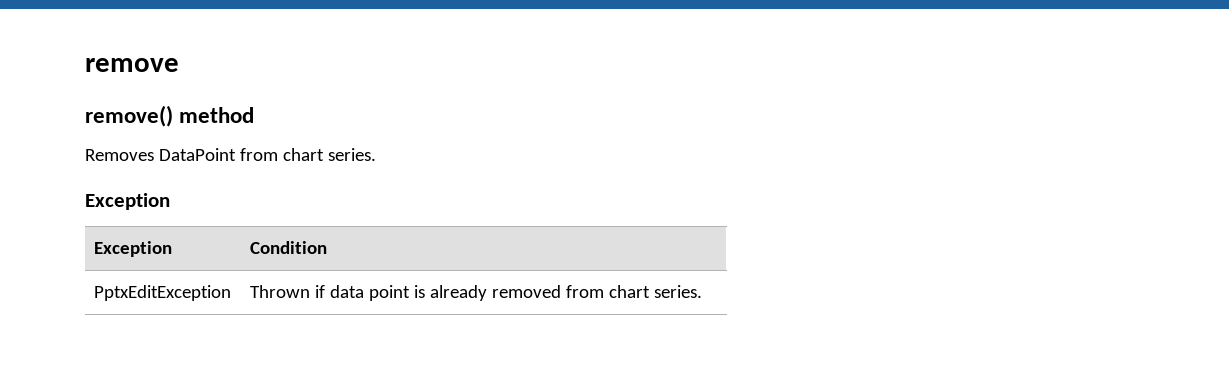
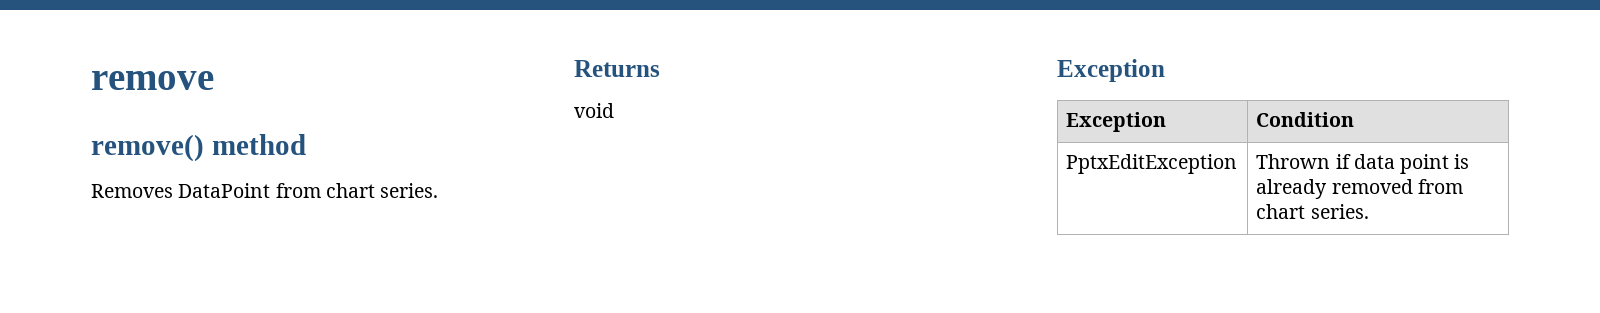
+ Returns
+ void

